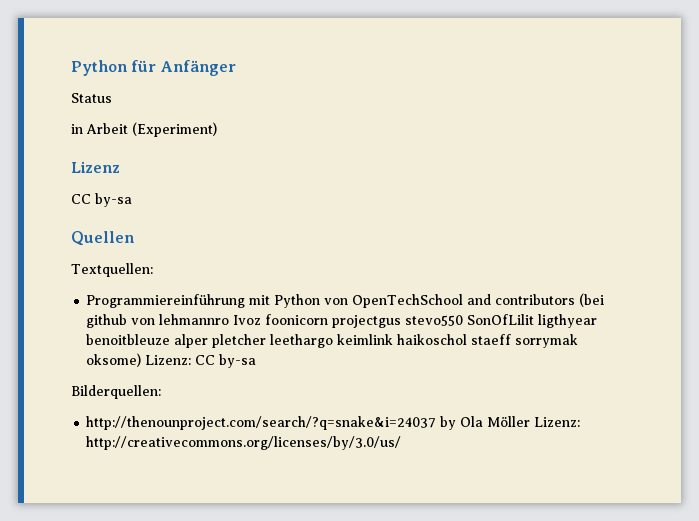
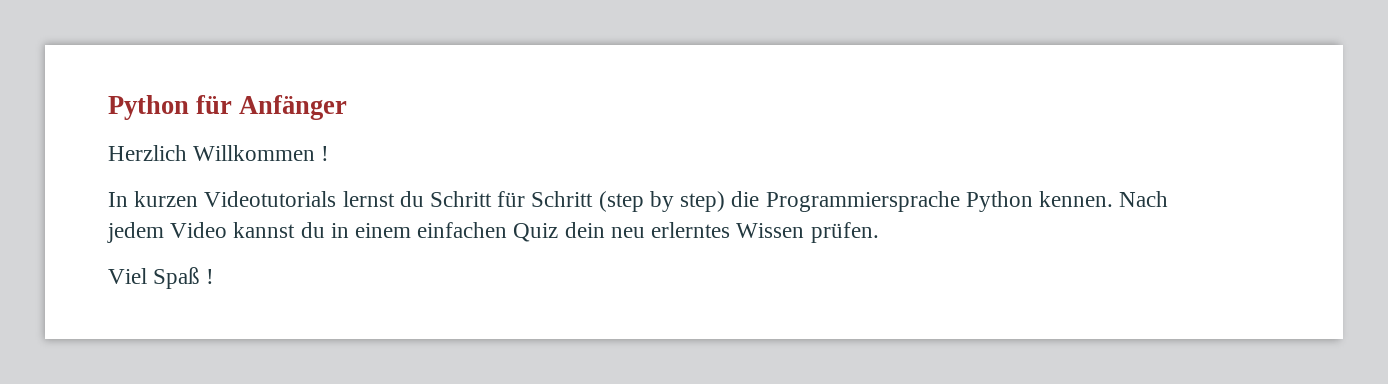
- Status
- in Arbeit (Experiment)
- Lizenz
- CC by-sa
- Quellen
- Textquellen:
- Programmiereinführung mit Python von OpenTechSchool and contributors (bei github von lehmannro Ivoz foonicorn projectgus stevo550 SonOfLilit ligthyear benoitbleuze alper pletcher leethargo keimlink haikoschol staeff sorrymak oksome) Lizenz: CC by-sa
- Bilderquellen:
- http://thenounproject.com/search/?q=snake&i=24037 by Ola Möller Lizenz: http://creativecommons.org/licenses/by/3.0/us/
+ Herzlich Willkommen !
+ In kurzen Videotutorials lernst du Schritt für Schritt (step by step) die Programmiersprache Python kennen. Nach jedem Video kannst du in einem einfachen Quiz dein neu erlerntes Wissen prüfen.
+ Viel Spaß !

